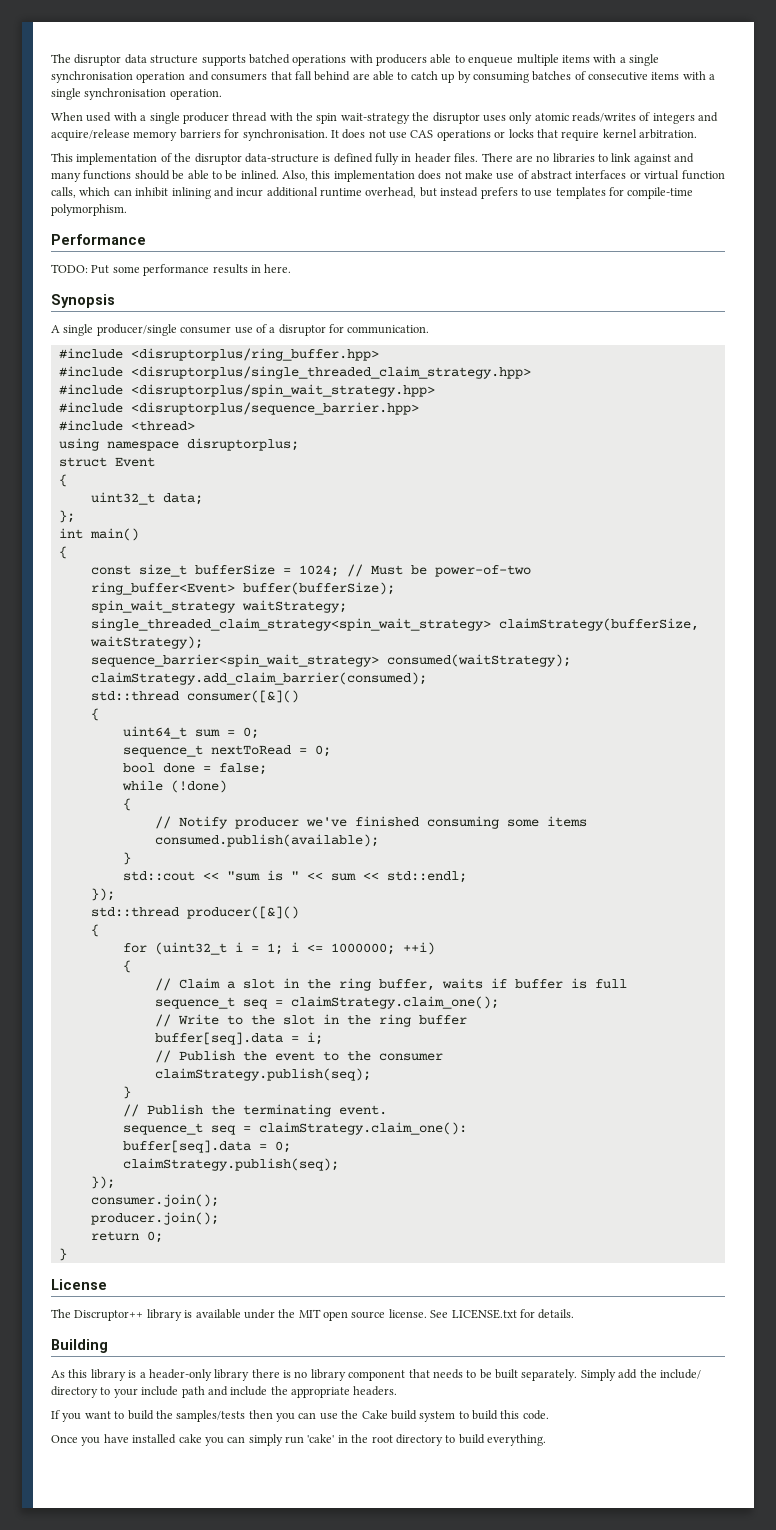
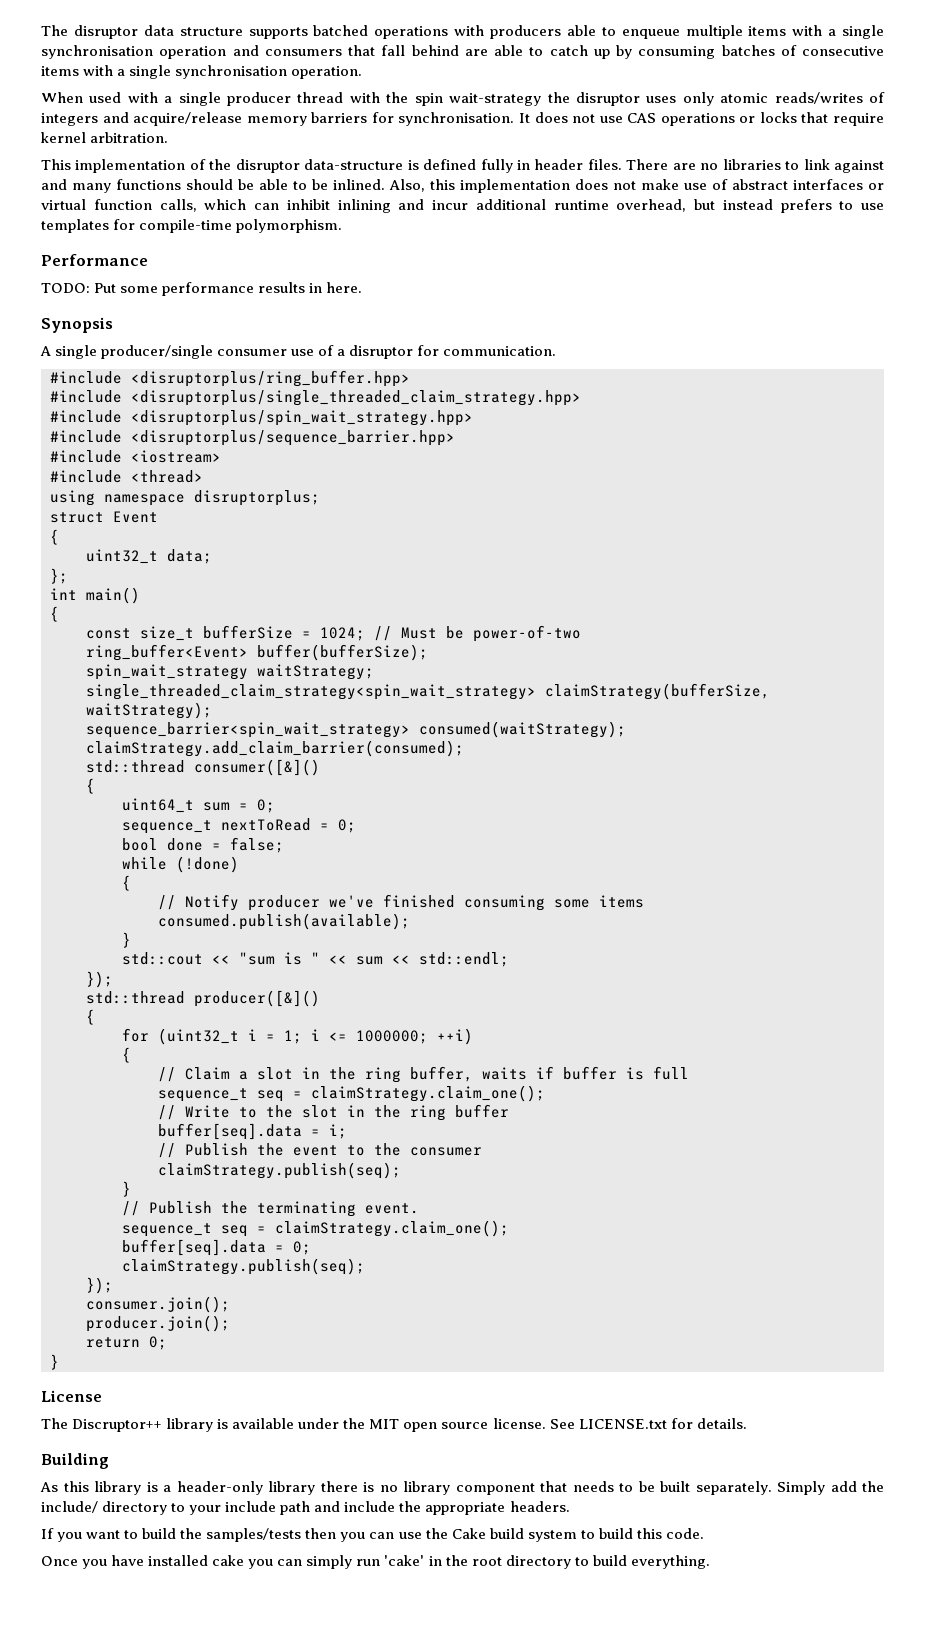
+ #include <iostream>
  // Publish the terminating event.
- sequence_t seq = claimStrategy.claim_one():
+ sequence_t seq = claimStrategy.claim_one();

